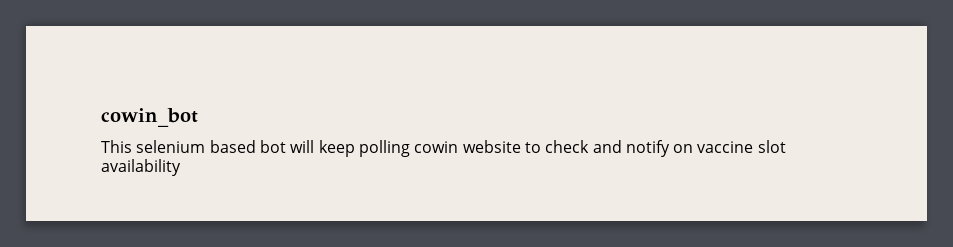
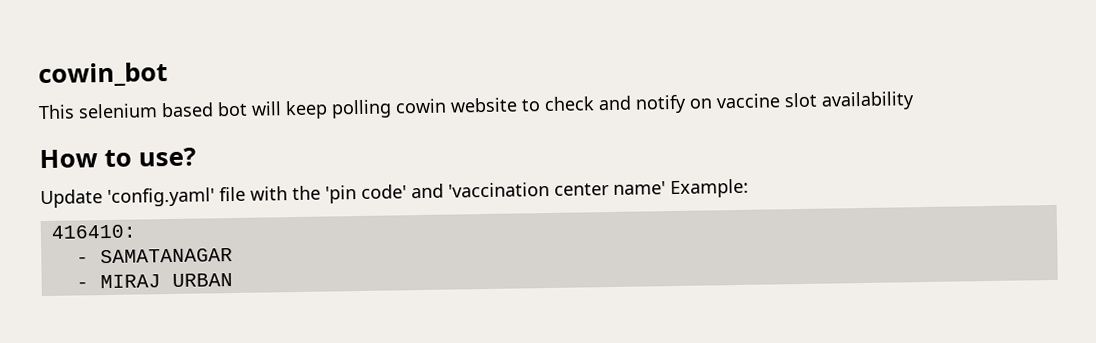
+ How to use?
+ Update 'config.yaml' file with the 'pin code' and 'vaccination center name' Example:
+ 416410:
+ - SAMATANAGAR
+ - MIRAJ URBAN

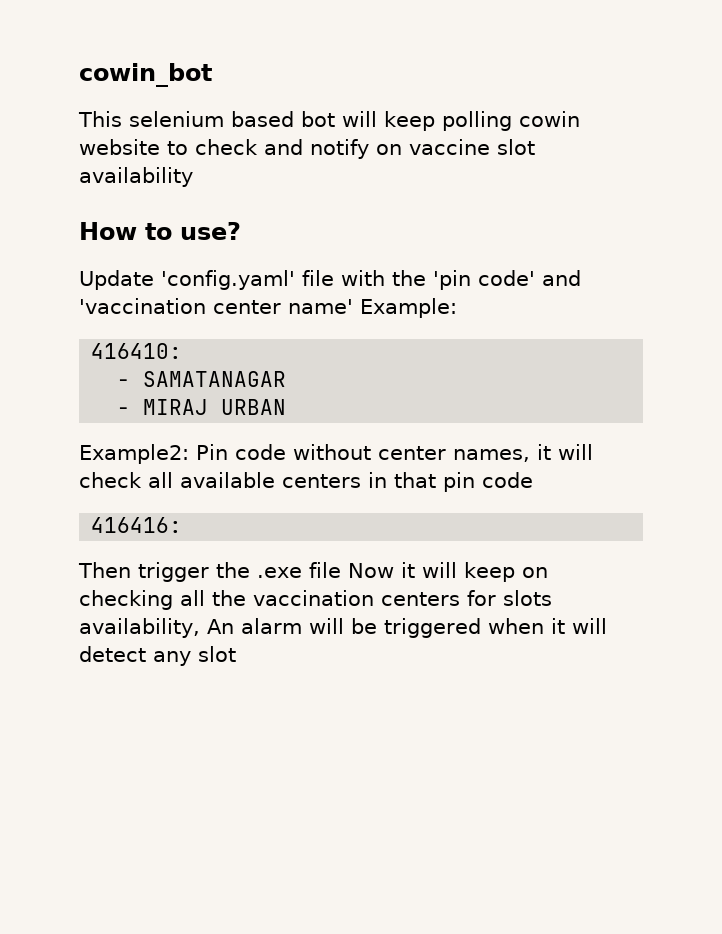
+ Example2: Pin code without center names, it will check all available centers in that pin code
+ 416416:
+ Then trigger the .exe file Now it will keep on checking all the vaccination centers for slots availability, An alarm will be triggered when it will detect any slot

